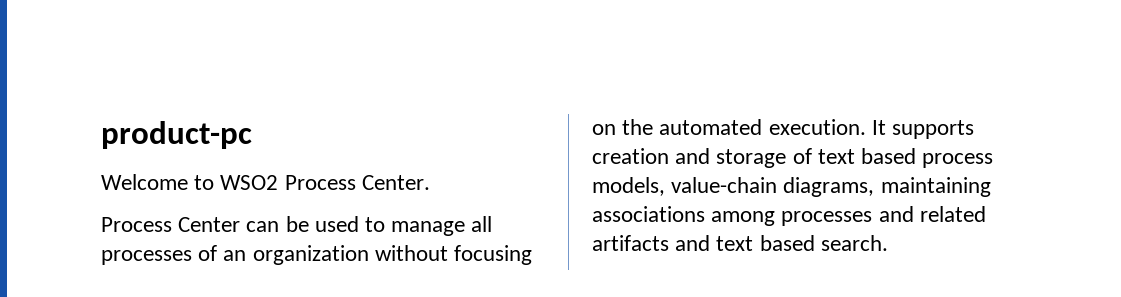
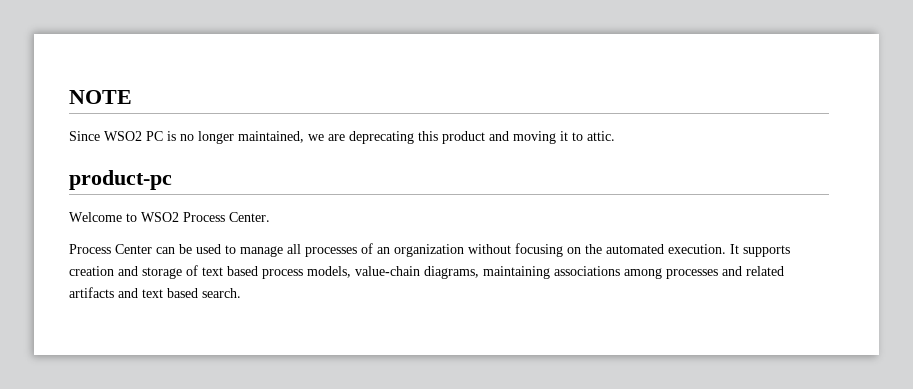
+ NOTE
+ Since WSO2 PC is no longer maintained, we are deprecating this product and moving it to attic.

